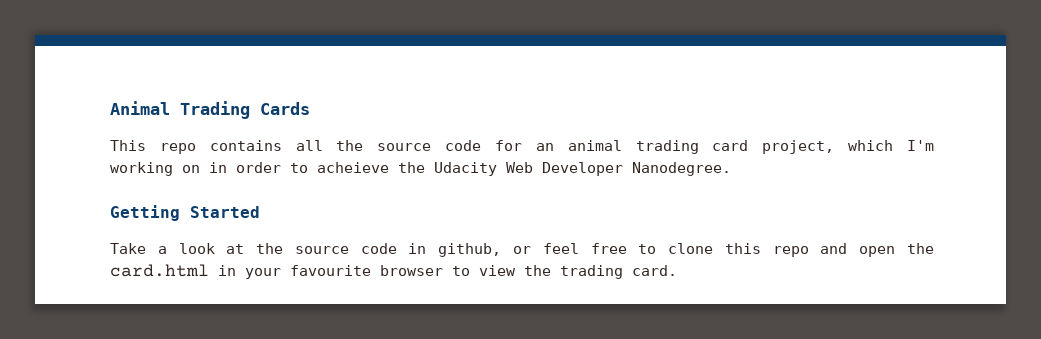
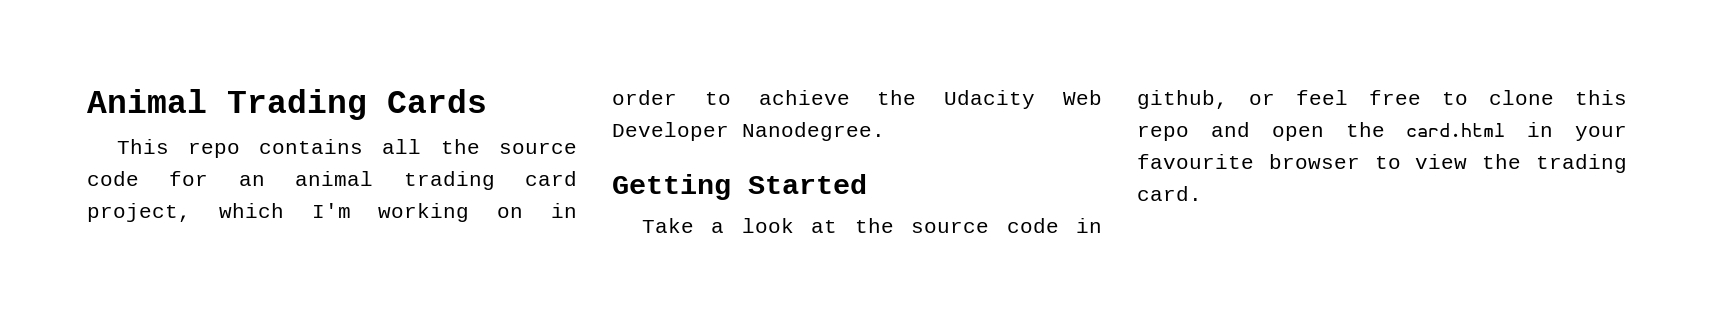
- This repo contains all the source code for an animal trading card project, which I'm working on in order to acheieve the Udacity Web Developer Nanodegree.
+ This repo contains all the source code for an animal trading card project, which I'm working on in order to achieve the Udacity Web Developer Nanodegree.

